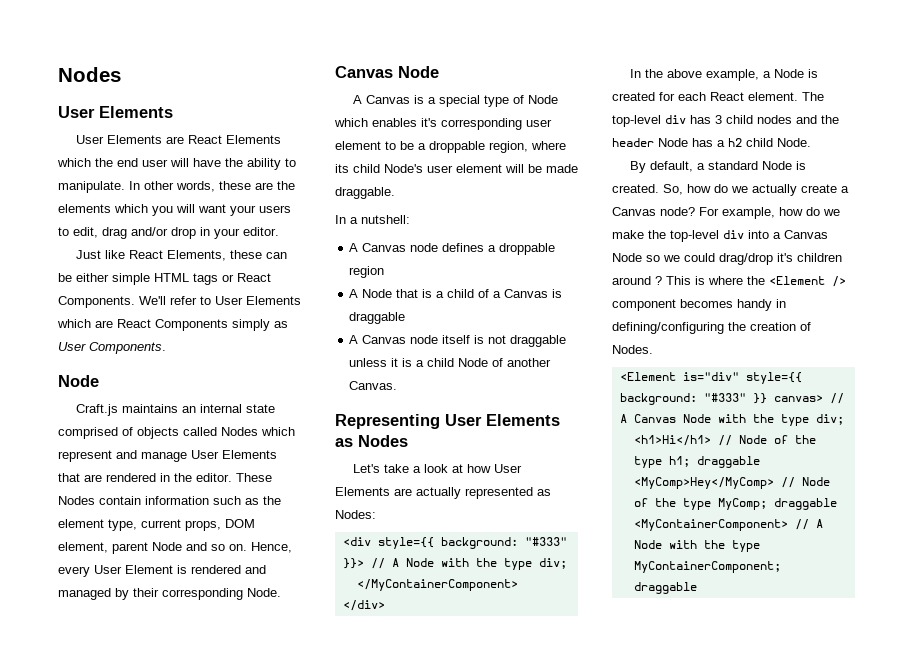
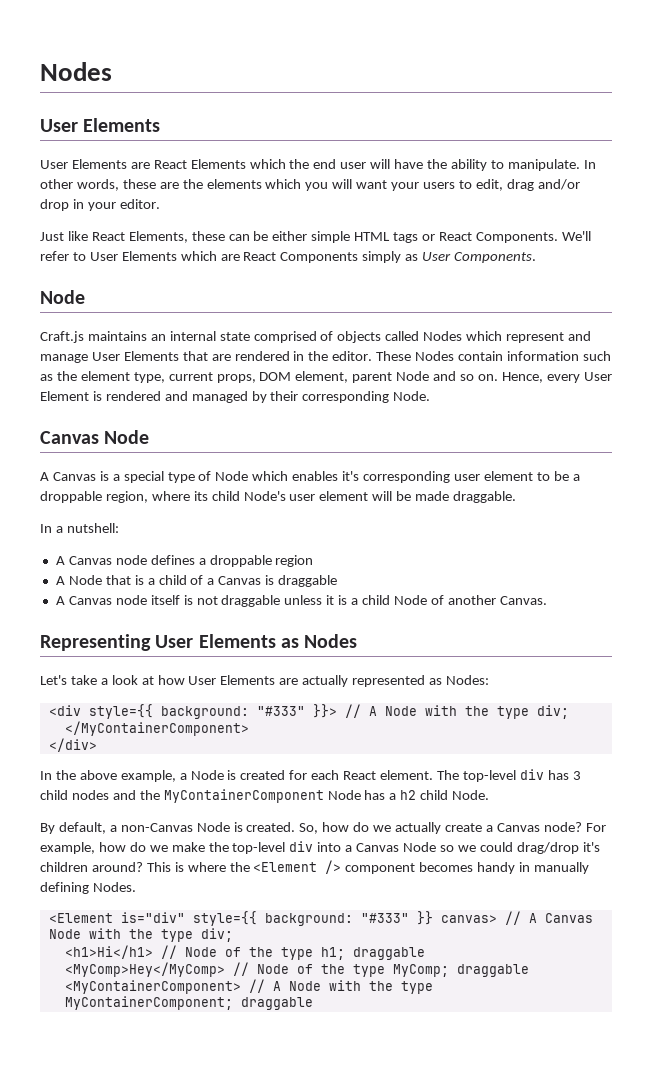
- The top-level div has 3 child nodes and the header Node has a h2 child Node.
+ The top-level div has 3 child nodes and the MyContainerComponent Node has a h2 child Node.
- By default, a standard Node is created.
+ By default, a non-Canvas Node is created.
- For example, how do we make the top-level div into a Canvas Node so we could drag/drop it's children around ?
+ For example, how do we make the top-level div into a Canvas Node so we could drag/drop it's children around?
- This is where the <Element /> component becomes handy in defining/configuring the creation of Nodes.
+ This is where the <Element /> component becomes handy in manually defining Nodes.

